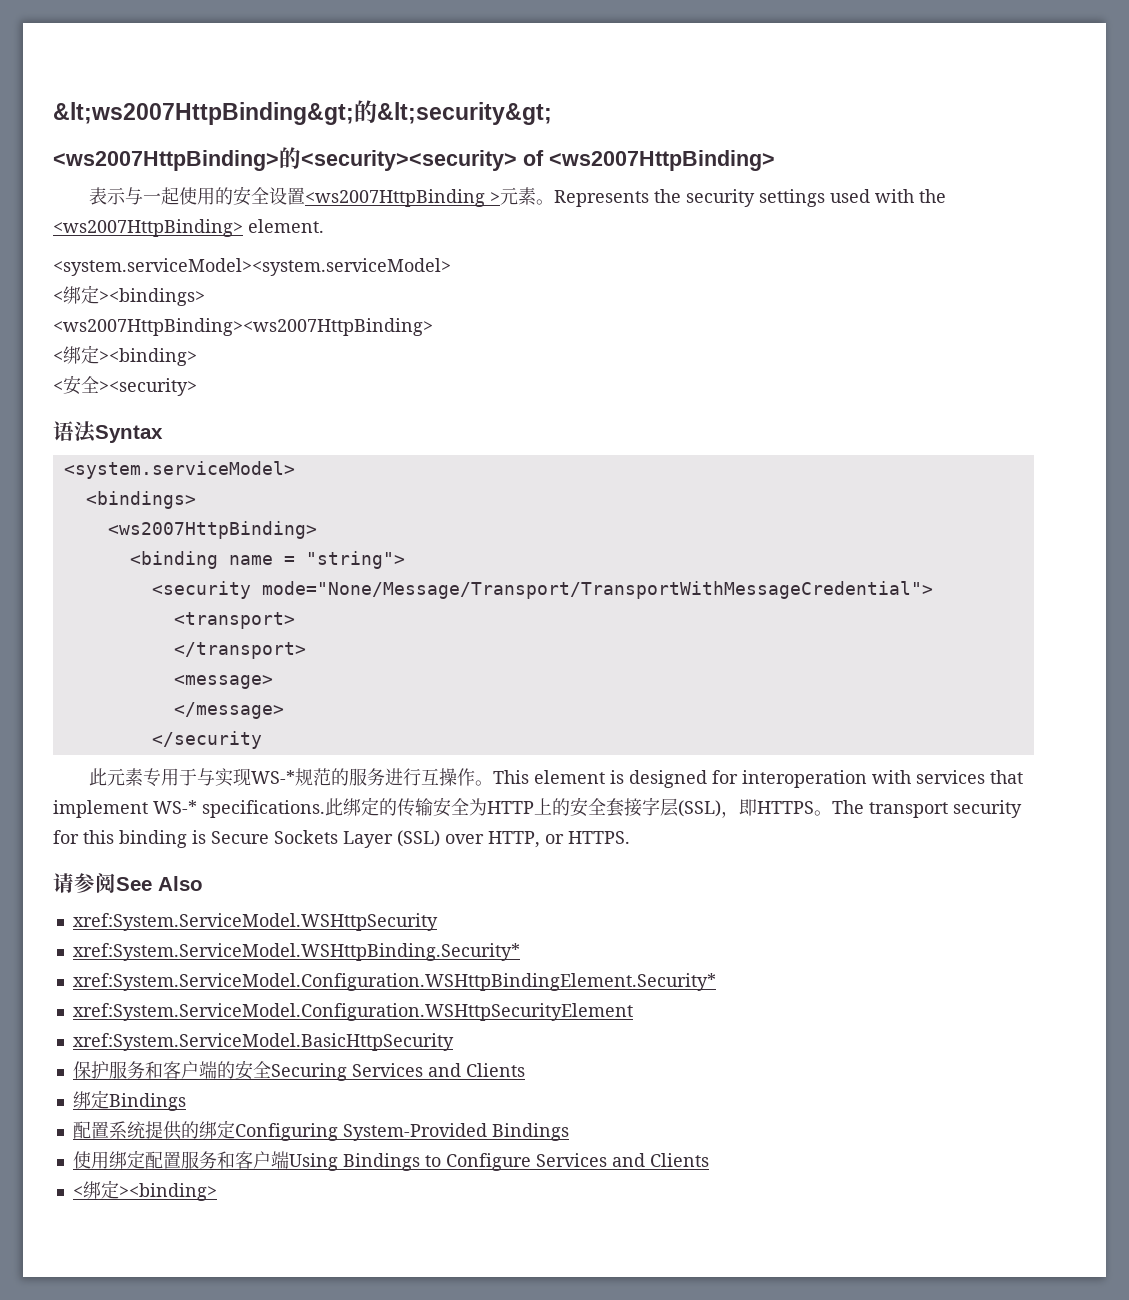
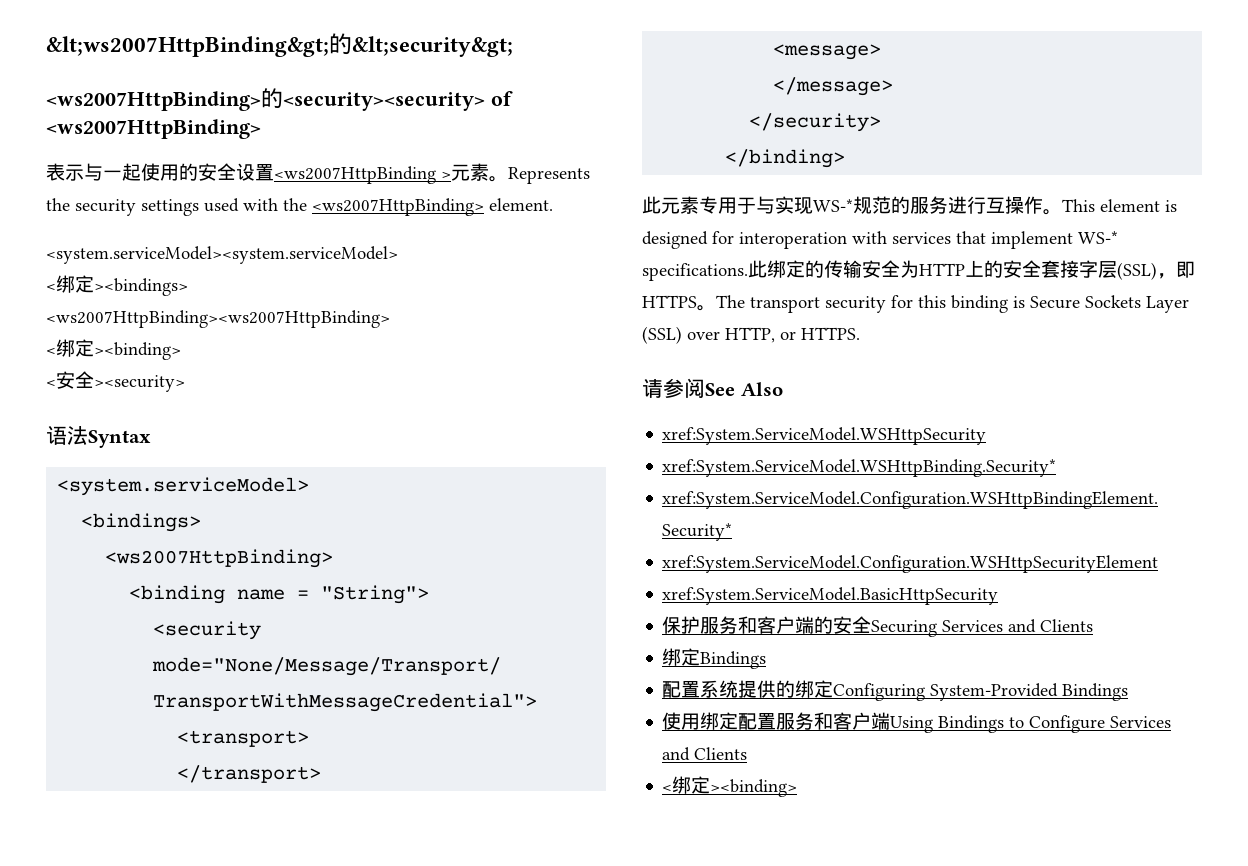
- <binding name = "string">
+ <binding name = "String">
- </security
+ </security>
+ </binding>

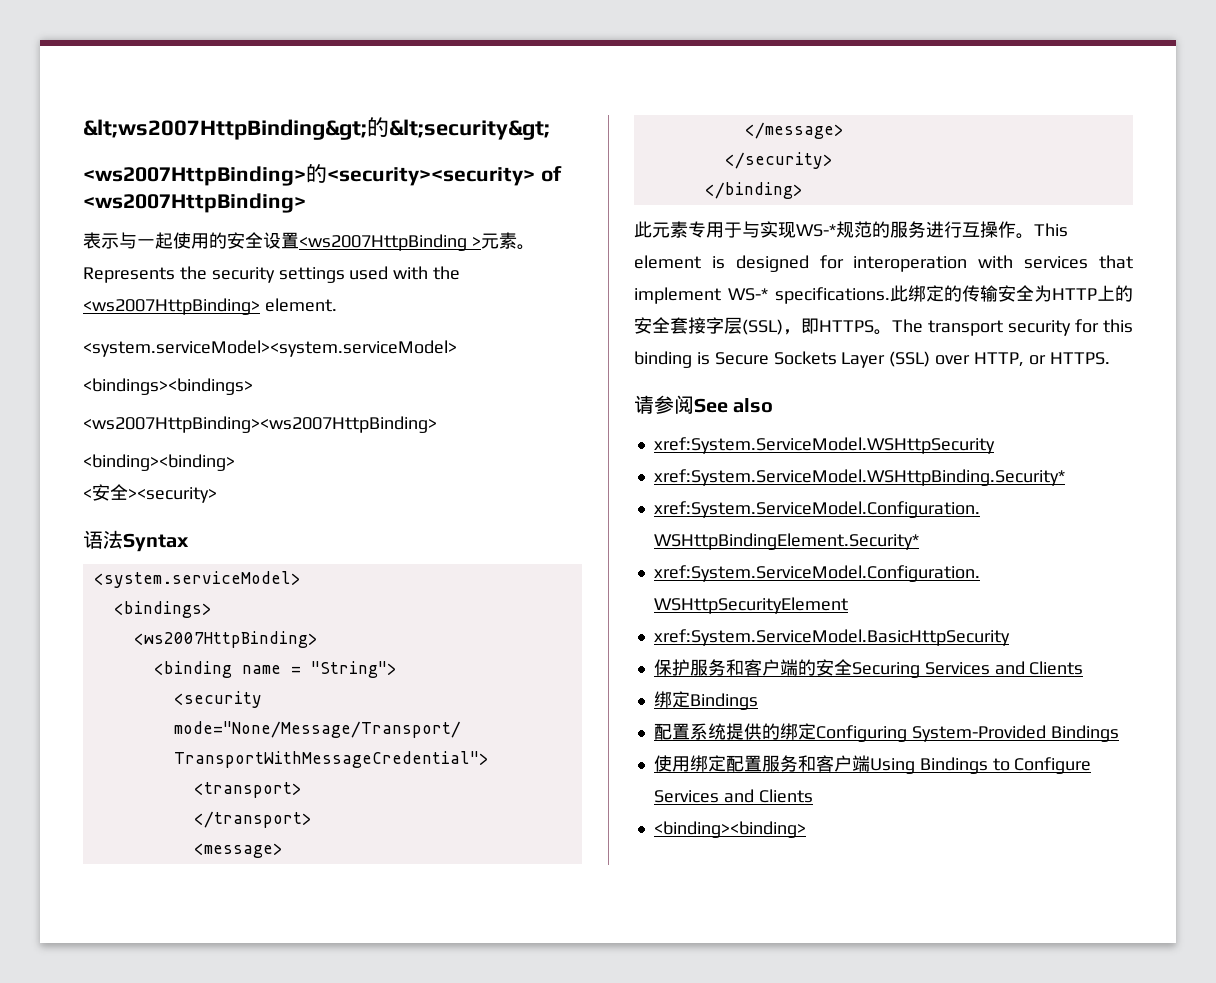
- <绑定><bindings>
+ <bindings><bindings>
  <ws2007HttpBinding><ws2007HttpBinding>
- <绑定><binding>
+ <binding><binding>
- 请参阅See Also
+ 请参阅See also
  使用绑定配置服务和客户端Using Bindings to Configure Services and Clients
- <绑定><binding>
+ <binding><binding>

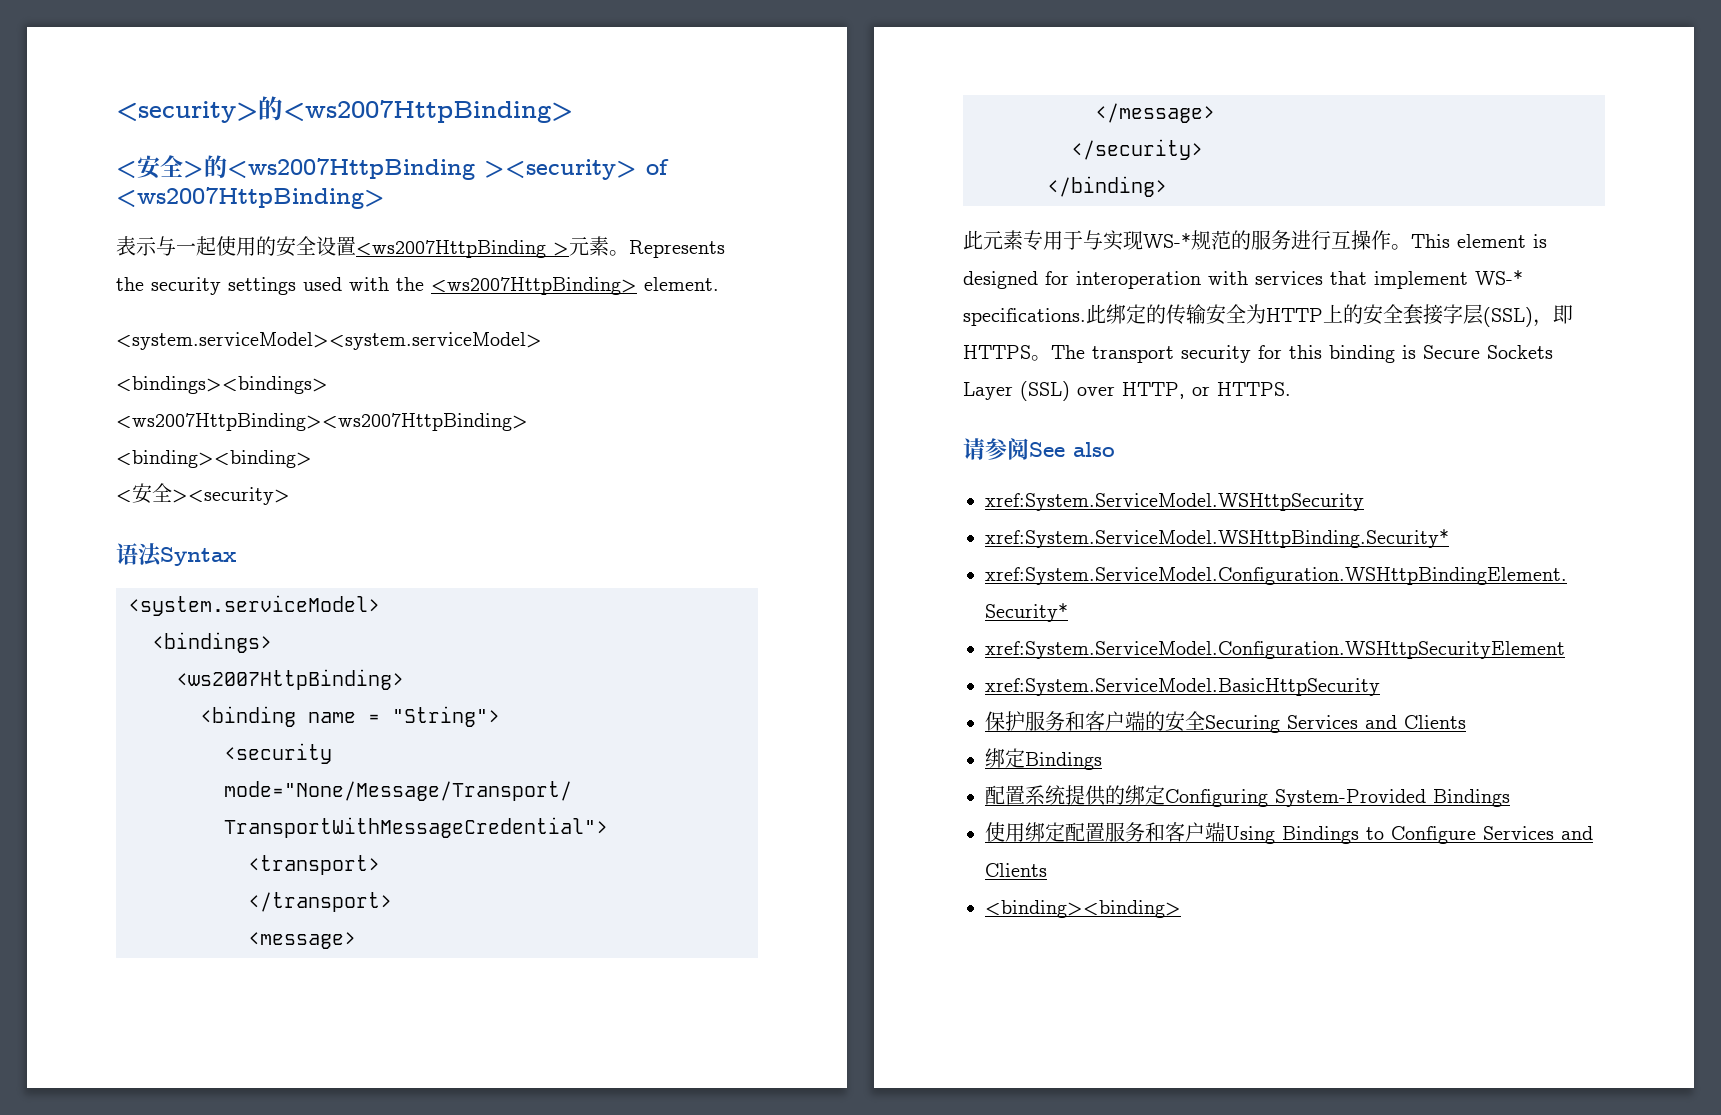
- &lt;ws2007HttpBinding&gt;的&lt;security&gt;
- <ws2007HttpBinding>的<security><security> of <ws2007HttpBinding>
+ <security>的<ws2007HttpBinding>
+ <安全>的<ws2007HttpBinding ><security> of <ws2007HttpBinding>

